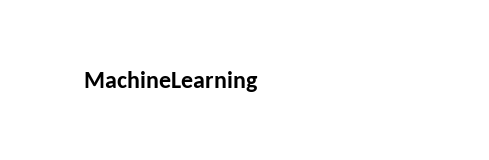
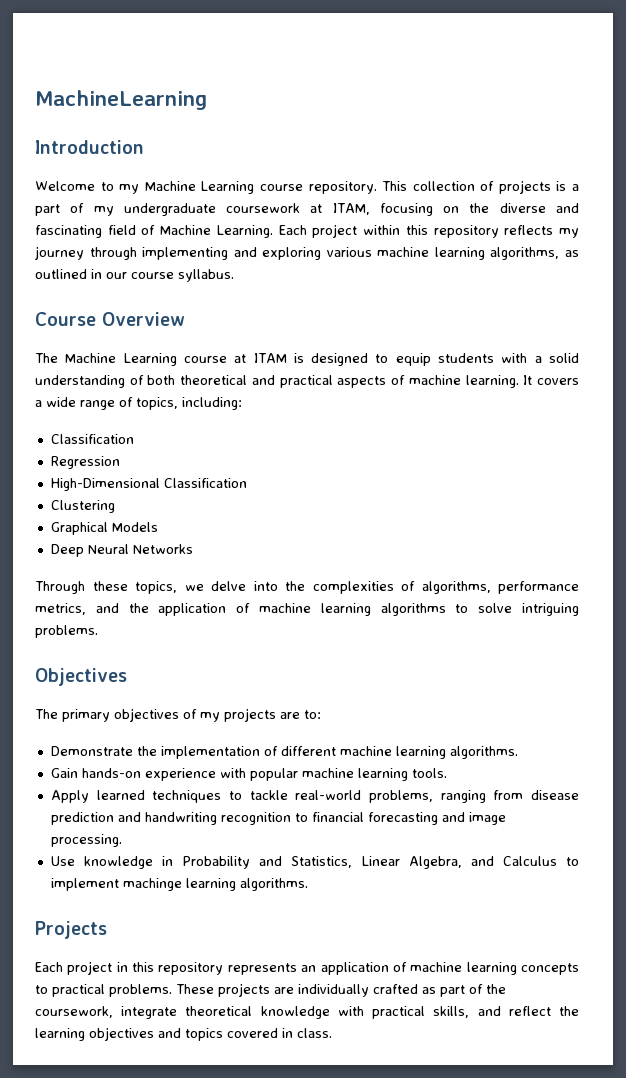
+ Introduction
+ Welcome to my Machine Learning course repository. This collection of projects is a part of my undergraduate coursework at ITAM, focusing on the diverse and fascinating field of Machine Learning. Each project within this repository reflects my journey through implementing and exploring various machine learning algorithms, as outlined in our course syllabus.
+ Course Overview
+ The Machine Learning course at ITAM is designed to equip students with a solid understanding of both theoretical and practical aspects of machine learning. It covers a wide range of topics, including:
+ Classification
+ Regression
+ High-Dimensional Classification
+ Clustering
+ Graphical Models
+ Deep Neural Networks
+ Through these topics, we delve into the complexities of algorithms, performance metrics, and the application of machine learning algorithms to solve intriguing problems.
+ Objectives
+ The primary objectives of my projects are to:
+ Demonstrate the implementation of different machine learning algorithms.
+ Gain hands-on experience with popular machine learning tools.
+ Apply learned techniques to tackle real-world problems, ranging from disease prediction and handwriting recognition to financial forecasting and image processing.
+ Use knowledge in Probability and Statistics, Linear Algebra, and Calculus to implement machinge learning algorithms.
+ Projects
+ Each project in this repository represents an application of machine learning concepts to practical problems. These projects are individually crafted as part of the coursework, integrate theoretical knowledge with practical skills, and reflect the learning objectives and topics covered in class.

